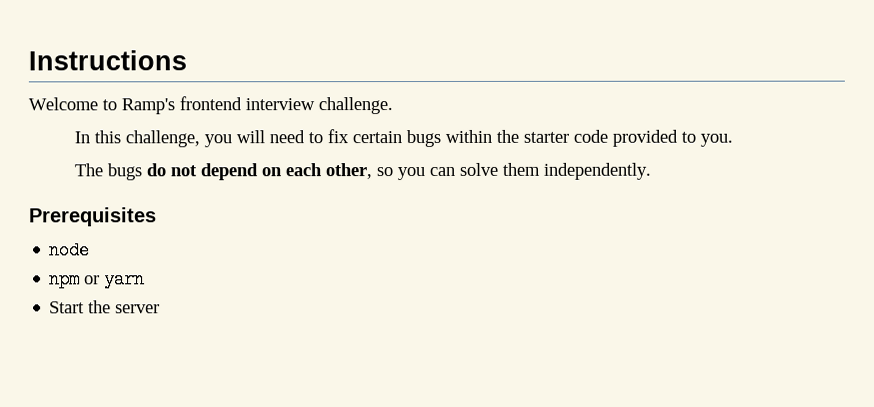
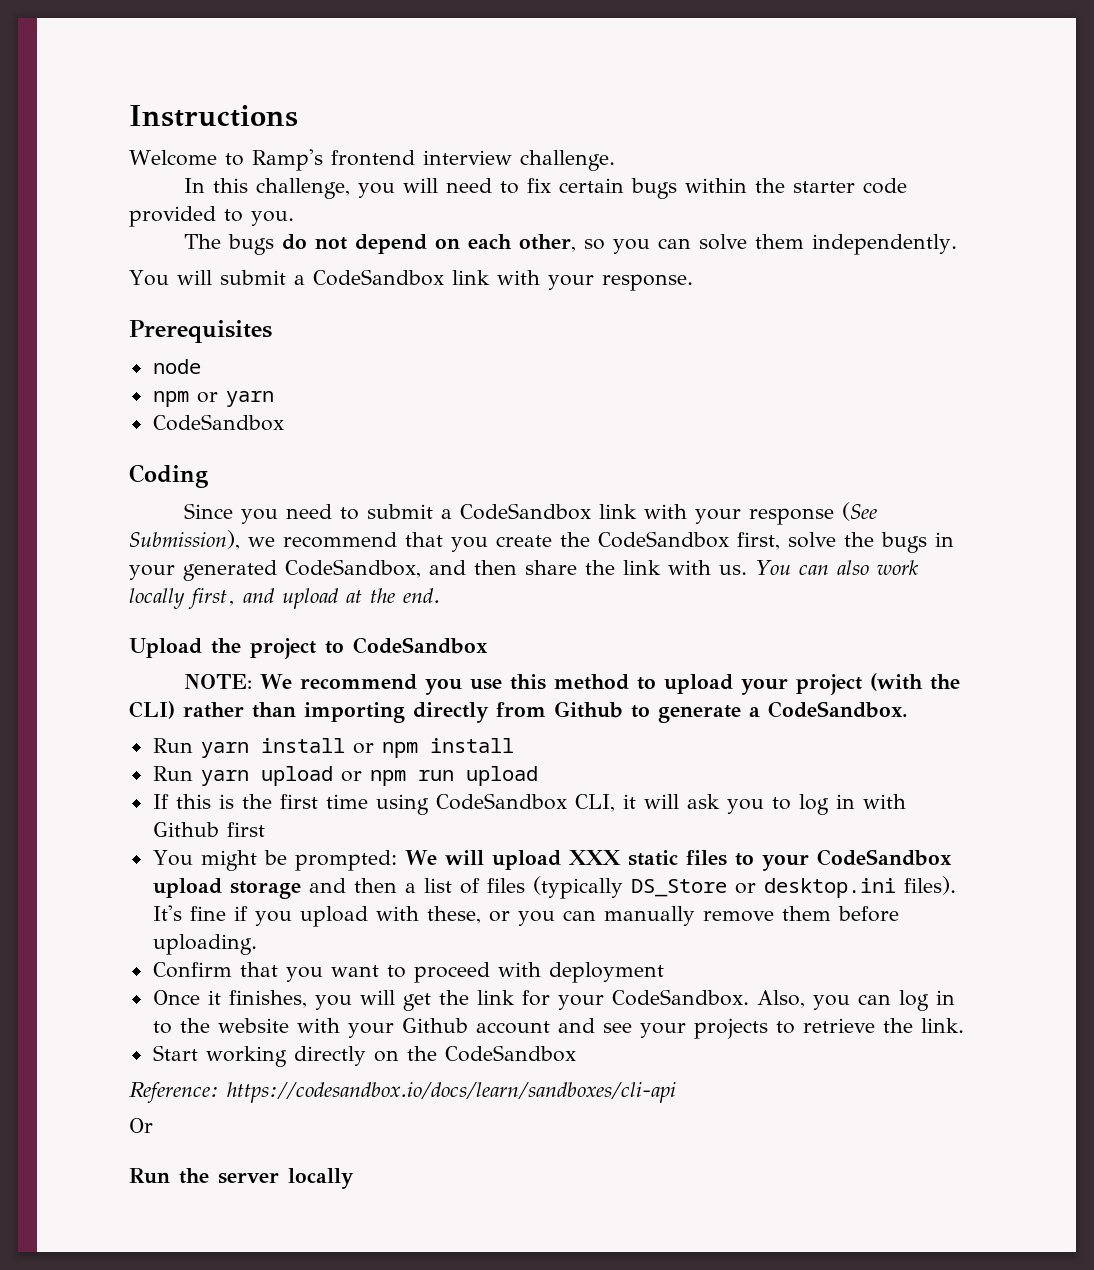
+ You will submit a CodeSandbox link with your response.
  npm or yarn
- Start the server
+ CodeSandbox
+ Coding
+ Since you need to submit a CodeSandbox link with your response (See Submission), we recommend that you create the CodeSandbox first, solve the bugs in your generated CodeSandbox, and then share the link with us. You can also work locally first, and upload at the end.
+ Upload the project to CodeSandbox
+ NOTE: We recommend you use this method to upload your project (with the CLI) rather than importing directly from Github to generate a CodeSandbox.
+ Run yarn install or npm install
+ Run yarn upload or npm run upload
+ If this is the first time using CodeSandbox CLI, it will ask you to log in with Github first
+ You might be prompted: We will upload XXX static files to your CodeSandbox upload storage and then a list of files (typically DS_Store or desktop.ini files). It's fine if you upload with these, or you can manually remove them before uploading.
+ Confirm that you want to proceed with deployment
+ Once it finishes, you will get the link for your CodeSandbox. Also, you can log in to the website with your Github account and see your projects to retrieve the link.
+ Start working directly on the CodeSandbox
+ Reference: https://codesandbox.io/docs/learn/sandboxes/cli-api
+ Or
+ Run the server locally

